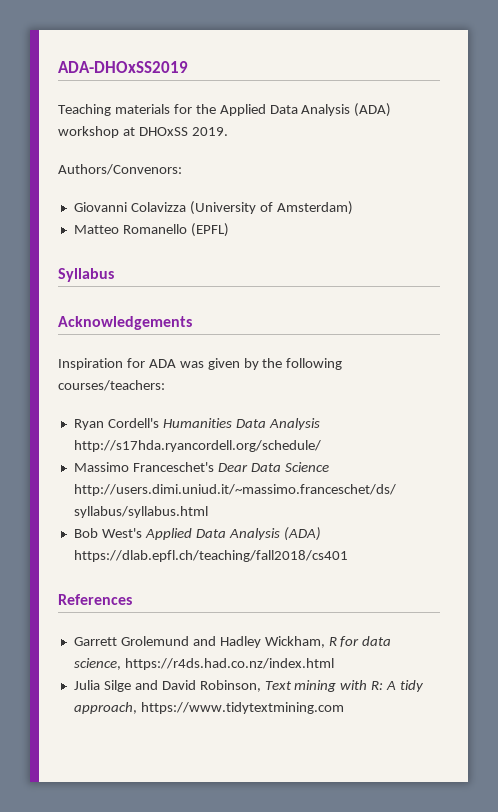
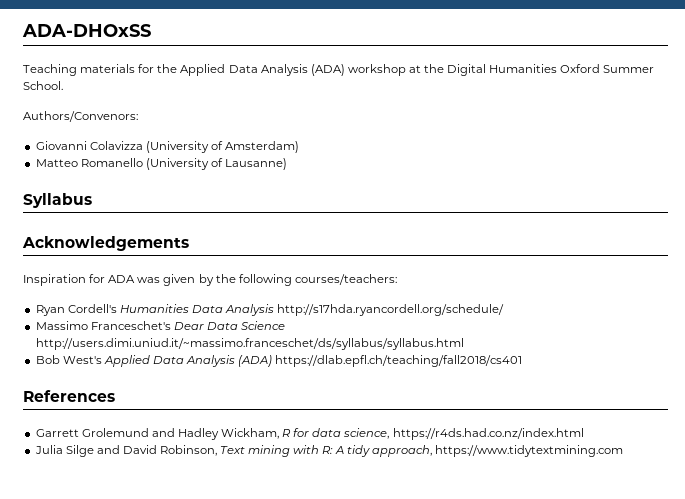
- ADA-DHOxSS2019
+ ADA-DHOxSS
- Teaching materials for the Applied Data Analysis (ADA) workshop at DHOxSS 2019.
+ Teaching materials for the Applied Data Analysis (ADA) workshop at the Digital Humanities Oxford Summer School.
- Matteo Romanello (EPFL)
+ Matteo Romanello (University of Lausanne)

